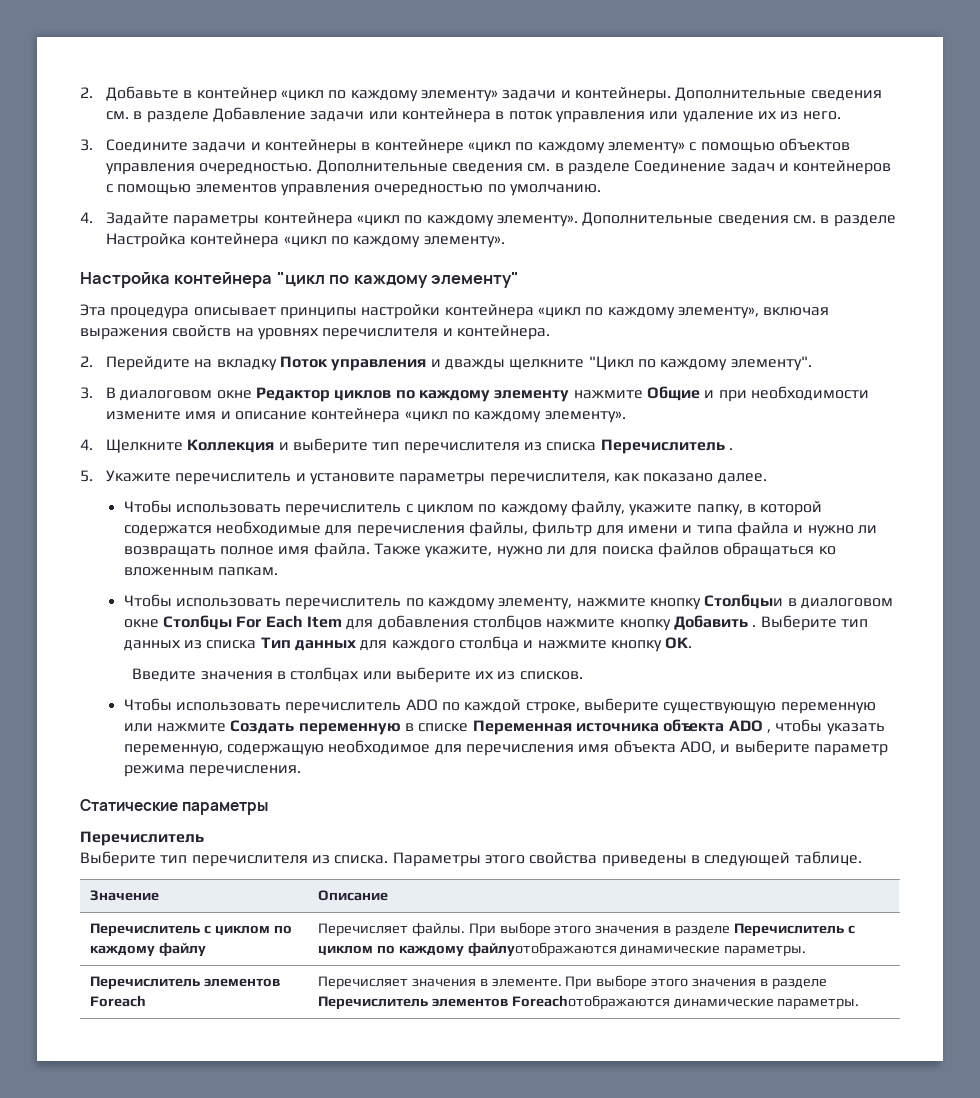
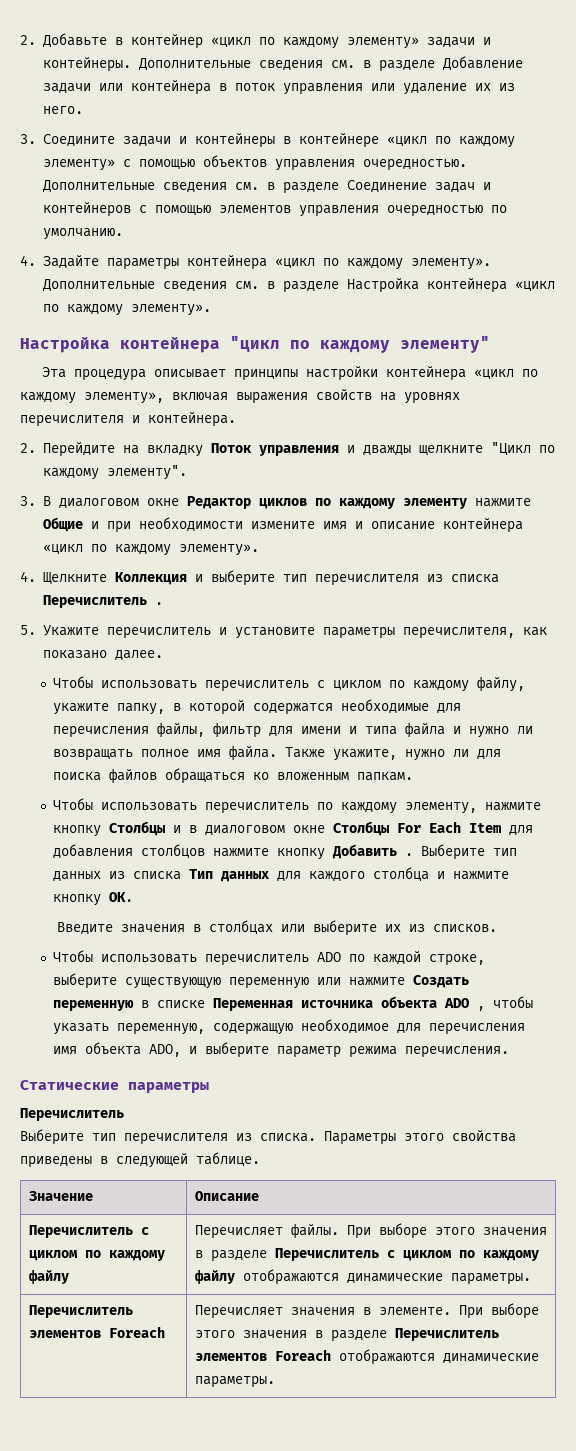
- Чтобы использовать перечислитель по каждому элементу, нажмите кнопку Столбцыи в диалоговом окне Столбцы For Each Item для добавления столбцов нажмите кнопку Добавить .
+ Чтобы использовать перечислитель по каждому элементу, нажмите кнопку Столбцы и в диалоговом окне Столбцы For Each Item для добавления столбцов нажмите кнопку Добавить .
- Перечислитель с циклом по каждому файлу | Перечисляет файлы. При выборе этого значения в разделе Перечислитель с циклом по каждому файлуотображаются динамические параметры.
+ Перечислитель с циклом по каждому файлу | Перечисляет файлы. При выборе этого значения в разделе Перечислитель с циклом по каждому файлу отображаются динамические параметры.
- Перечислитель элементов Foreach | Перечисляет значения в элементе. При выборе этого значения в разделе Перечислитель элементов Foreachотображаются динамические параметры.
+ Перечислитель элементов Foreach | Перечисляет значения в элементе. При выборе этого значения в разделе Перечислитель элементов Foreach отображаются динамические параметры.

